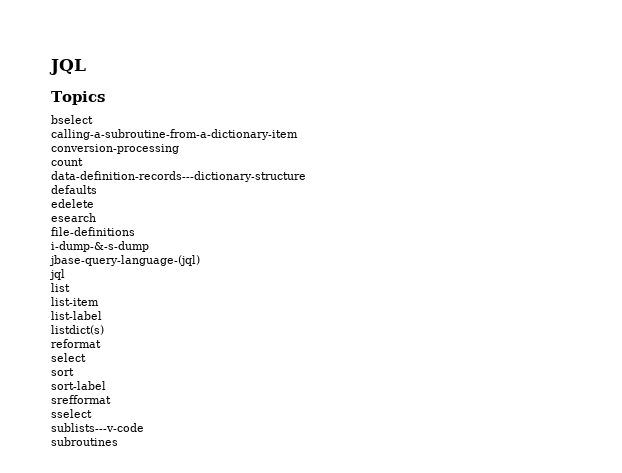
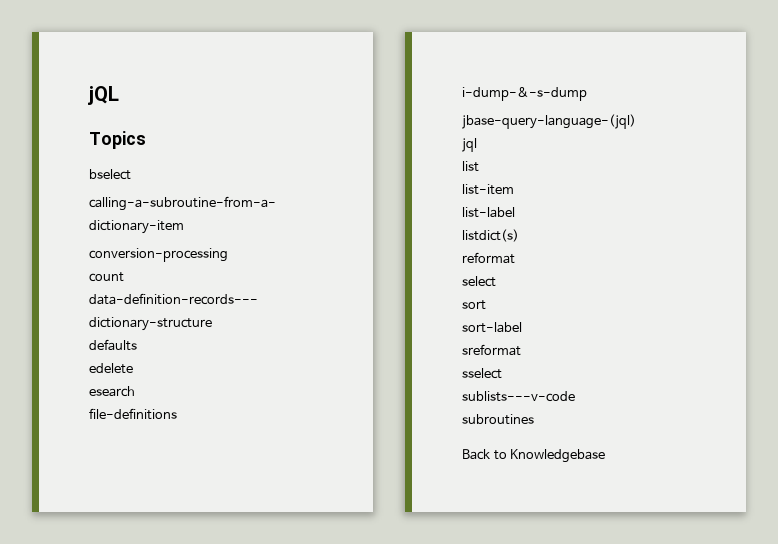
- JQL
+ jQL
- srefformat
+ sreformat
+ Back to Knowledgebase

